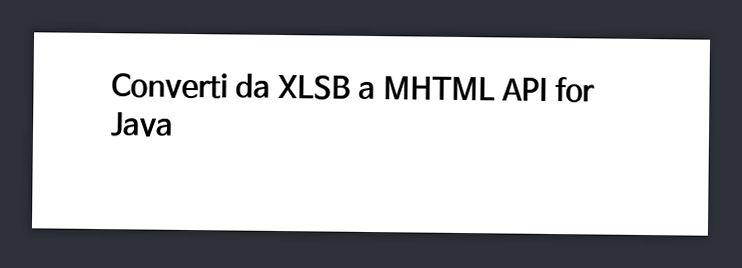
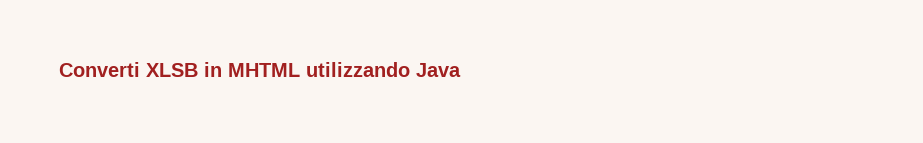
- Converti da XLSB a MHTML API for Java
+ Converti XLSB in MHTML utilizzando Java

